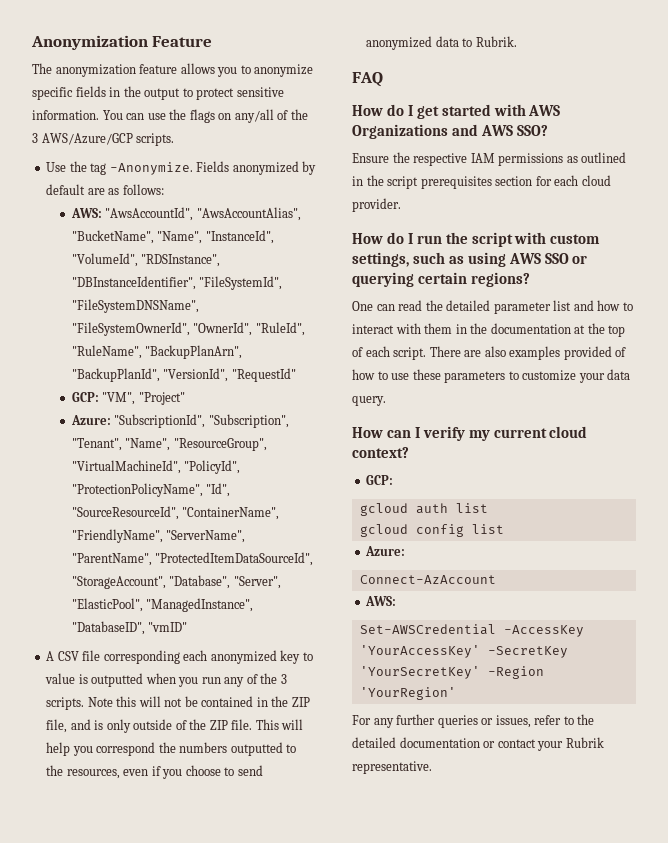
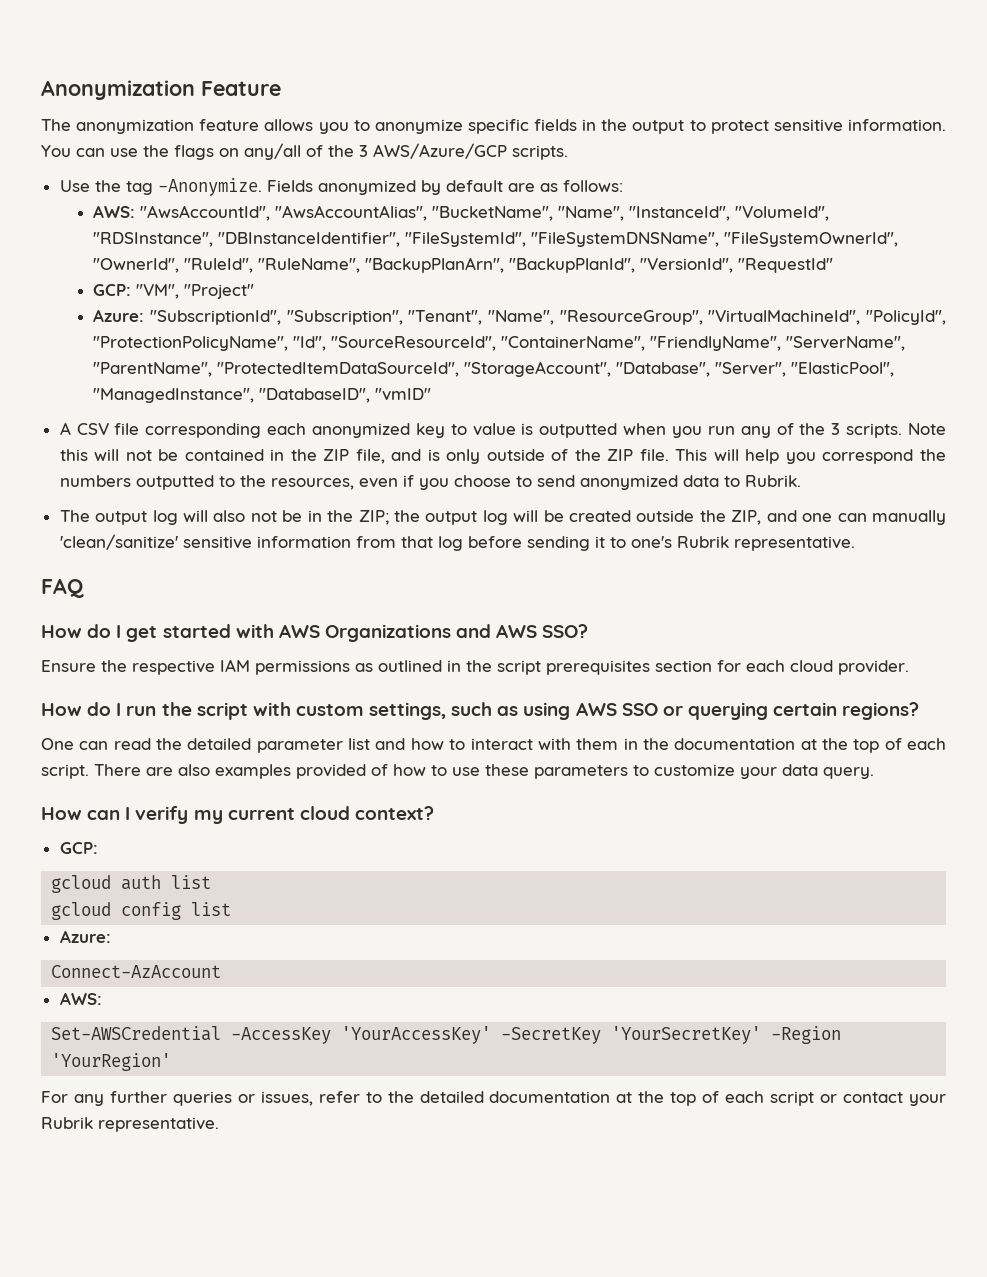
+ The output log will also not be in the ZIP; the output log will be created outside the ZIP, and one can manually 'clean/sanitize' sensitive information from that log before sending it to one's Rubrik representative.
- For any further queries or issues, refer to the detailed documentation or contact your Rubrik representative.
+ For any further queries or issues, refer to the detailed documentation at the top of each script or contact your Rubrik representative.

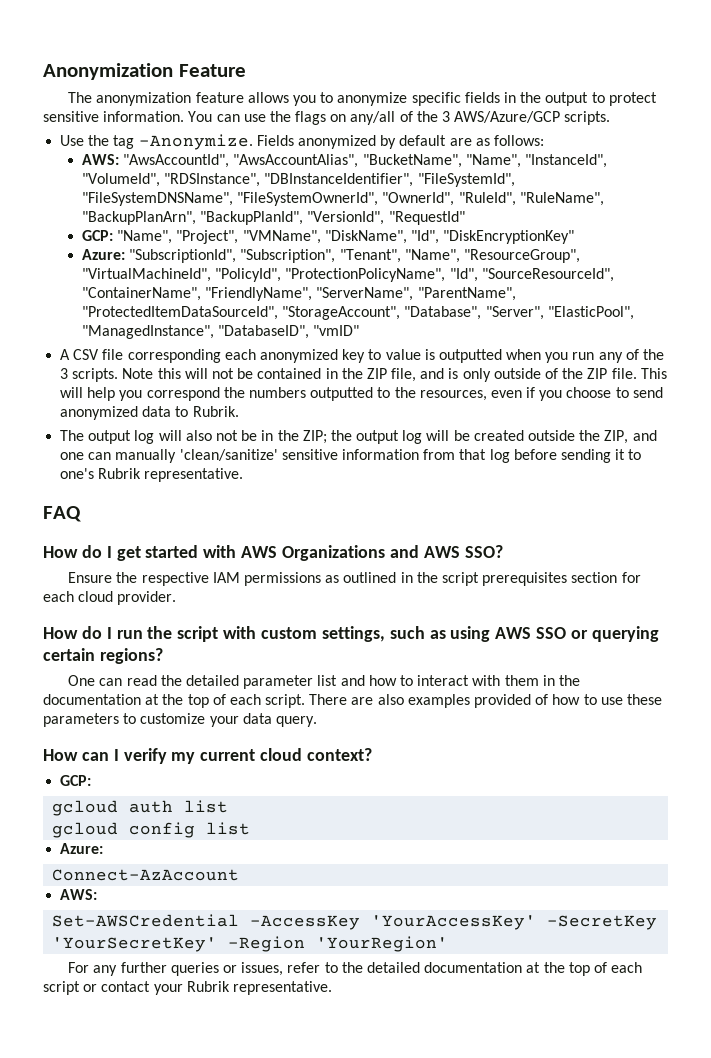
- GCP: "VM", "Project"
+ GCP: "Name", "Project", "VMName", "DiskName", "Id", "DiskEncryptionKey"

